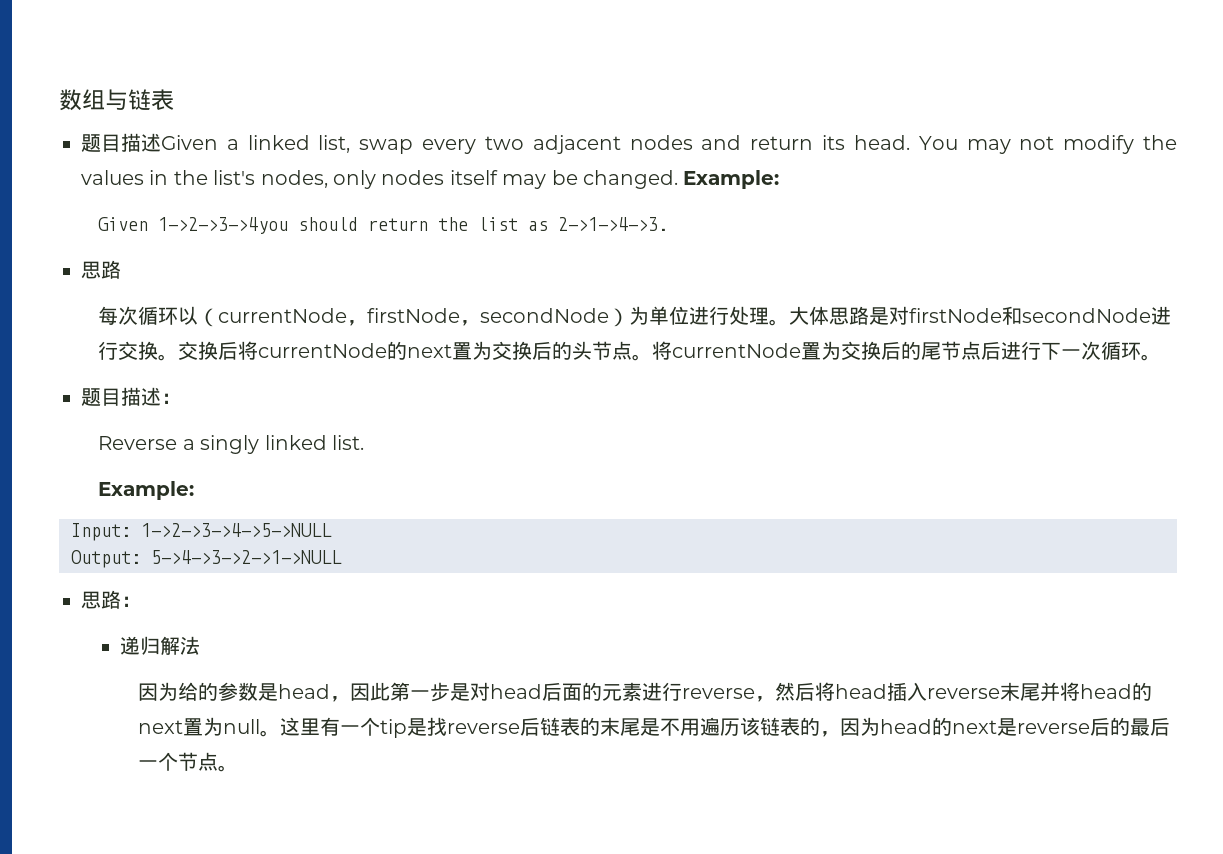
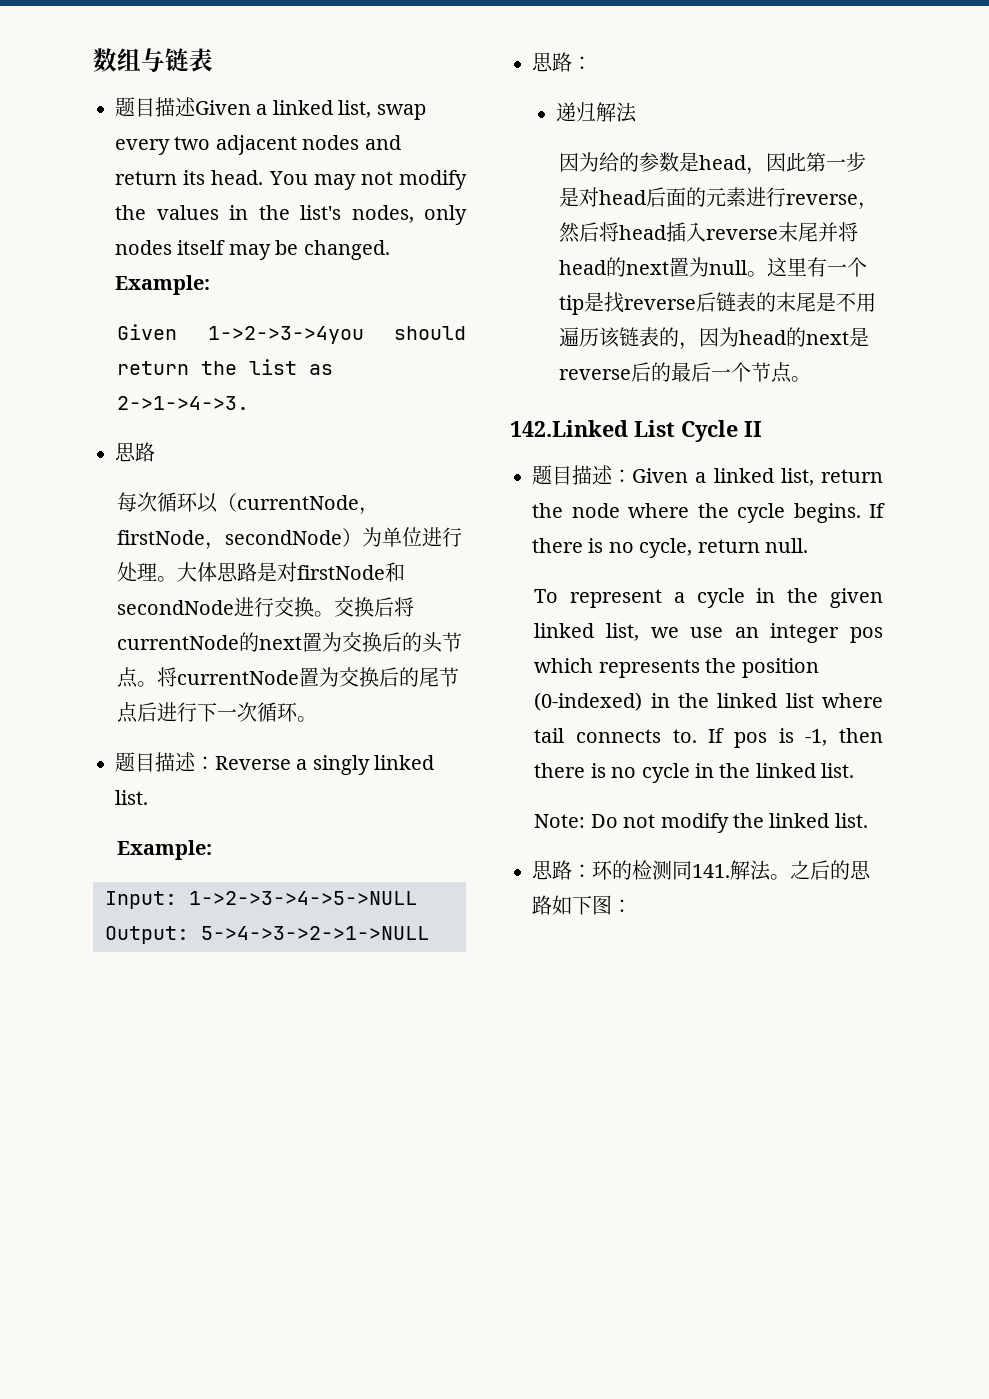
- 题目描述：
- Reverse a singly linked list.
+ 题目描述：Reverse a singly linked list.
+ 142.Linked List Cycle II
+ 题目描述：Given a linked list, return the node where the cycle begins. If there is no cycle, return null.
+ To represent a cycle in the given linked list, we use an integer pos which represents the position (0-indexed) in the linked list where tail connects to. If pos is -1, then there is no cycle in the linked list.
+ Note: Do not modify the linked list.
+ 思路：环的检测同141.解法。之后的思路如下图：

